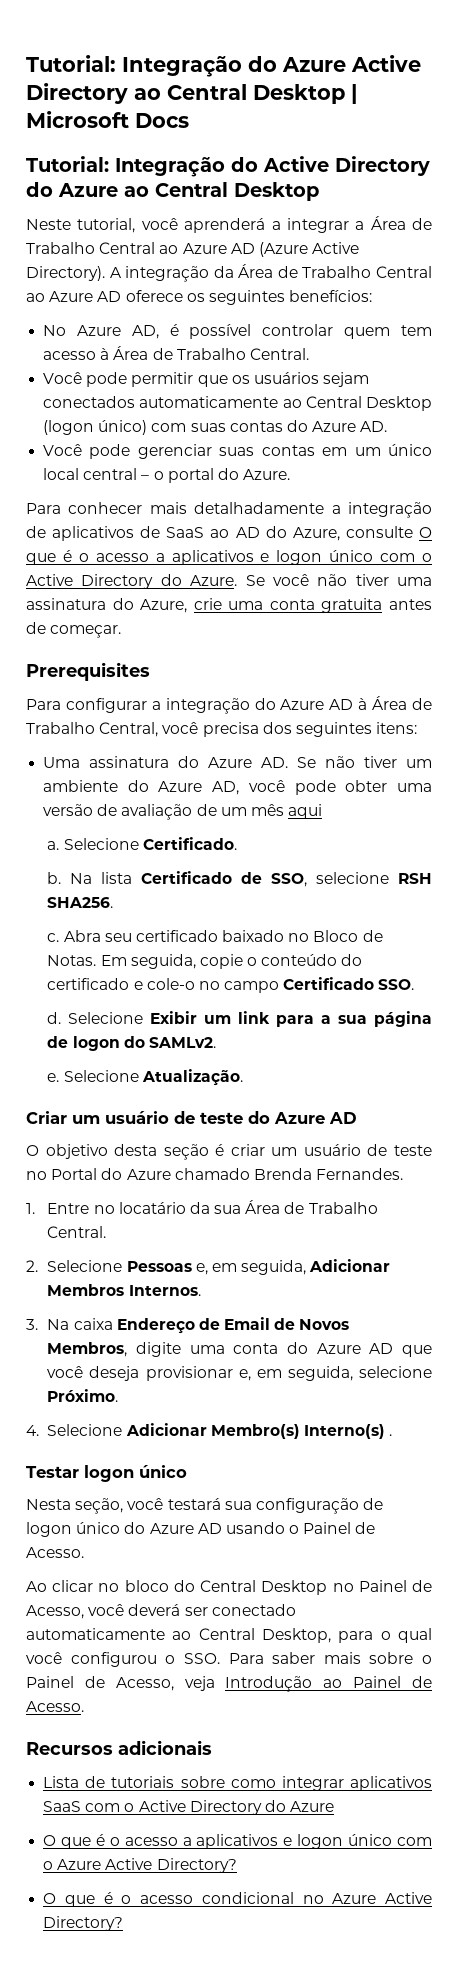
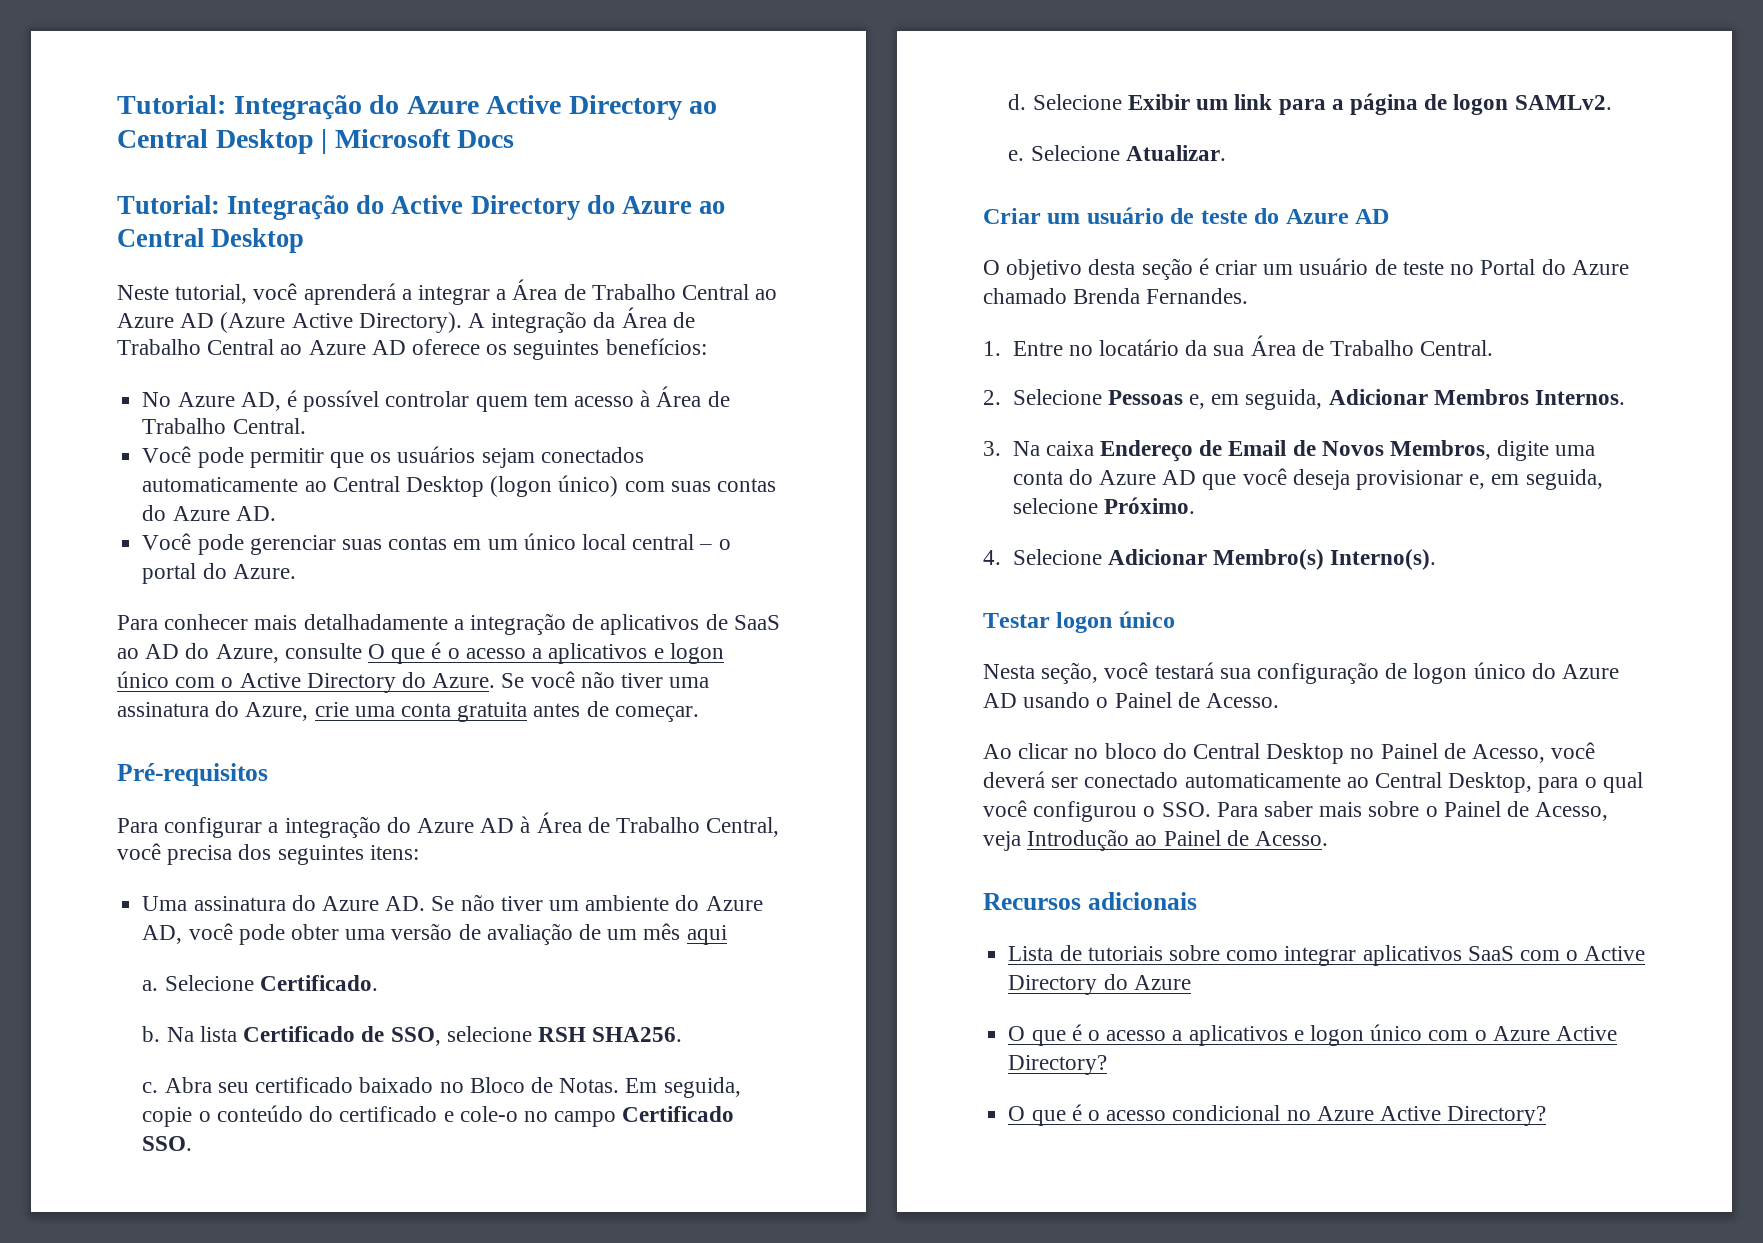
- Prerequisites
+ Pré-requisitos
- Selecione Exibir um link para a sua página de logon do SAMLv2.
+ Selecione Exibir um link para a página de logon SAMLv2.
- Selecione Atualização.
+ Selecione Atualizar.
- 4. Selecione Adicionar Membro(s) Interno(s) .
+ 4. Selecione Adicionar Membro(s) Interno(s).

